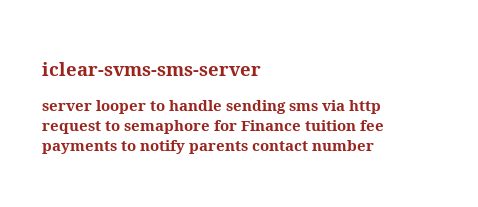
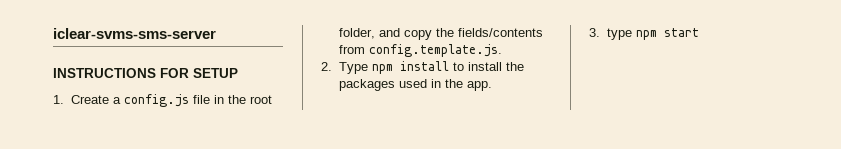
- server looper to handle sending sms via http request to semaphore for Finance tuition fee payments to notify parents contact number
+ INSTRUCTIONS FOR SETUP
+ 1. Create a config.js file in the root folder, and copy the fields/contents from config.template.js.
+ 2. Type npm install to install the packages used in the app.
+ 3. type npm start

